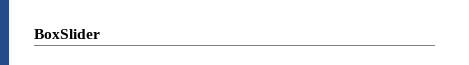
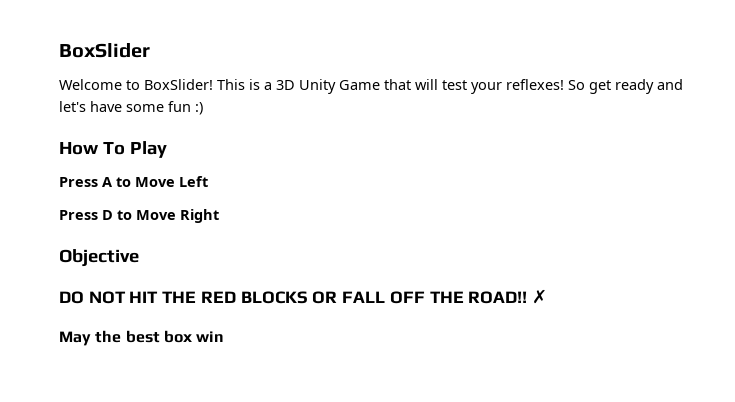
+ Welcome to BoxSlider! This is a 3D Unity Game that will test your reflexes! So get ready and let's have some fun :)
+ How To Play
+ Press A to Move Left
+ Press D to Move Right
+ Objective
+ DO NOT HIT THE RED BLOCKS OR FALL OFF THE ROAD!! ✗
+ May the best box win

